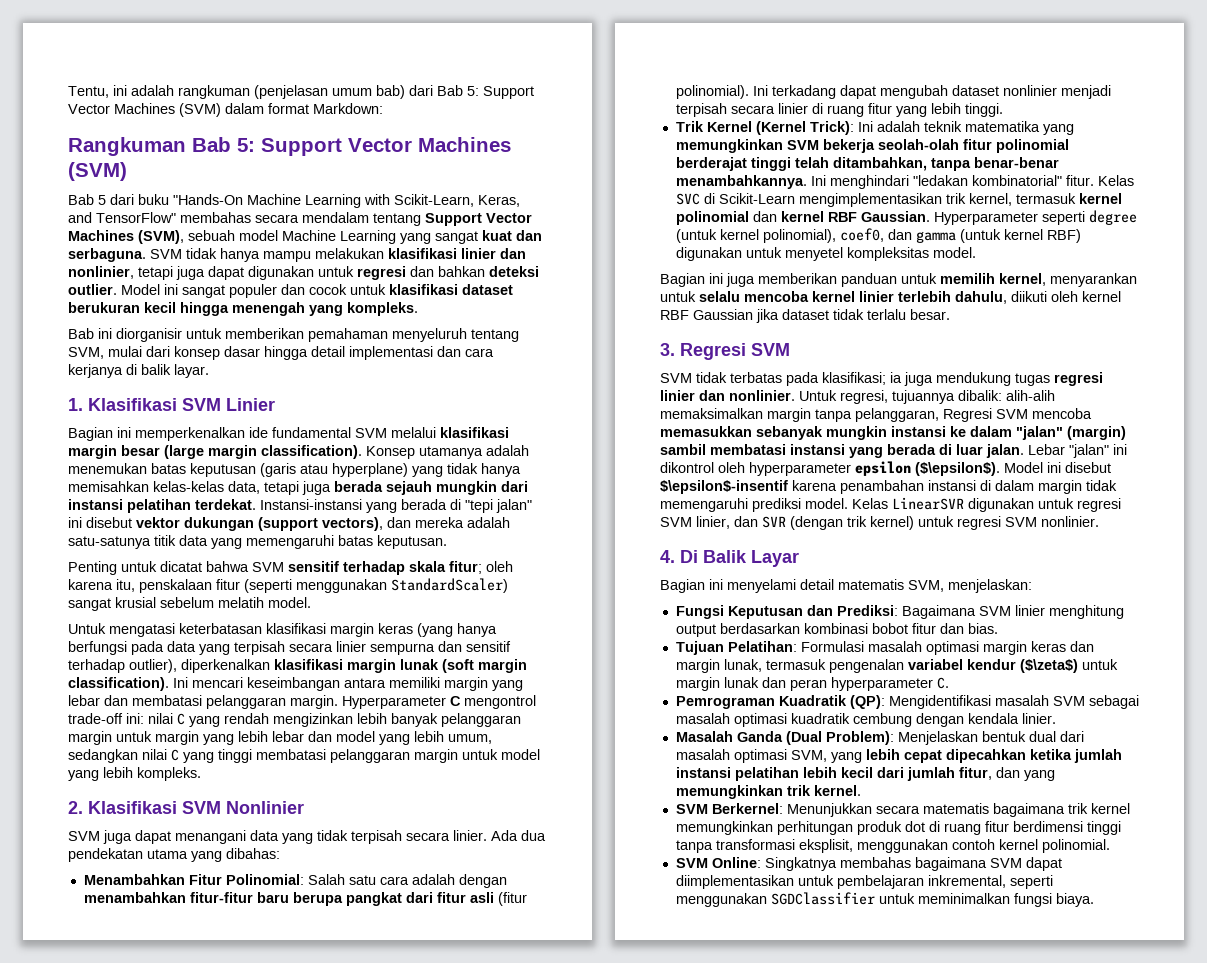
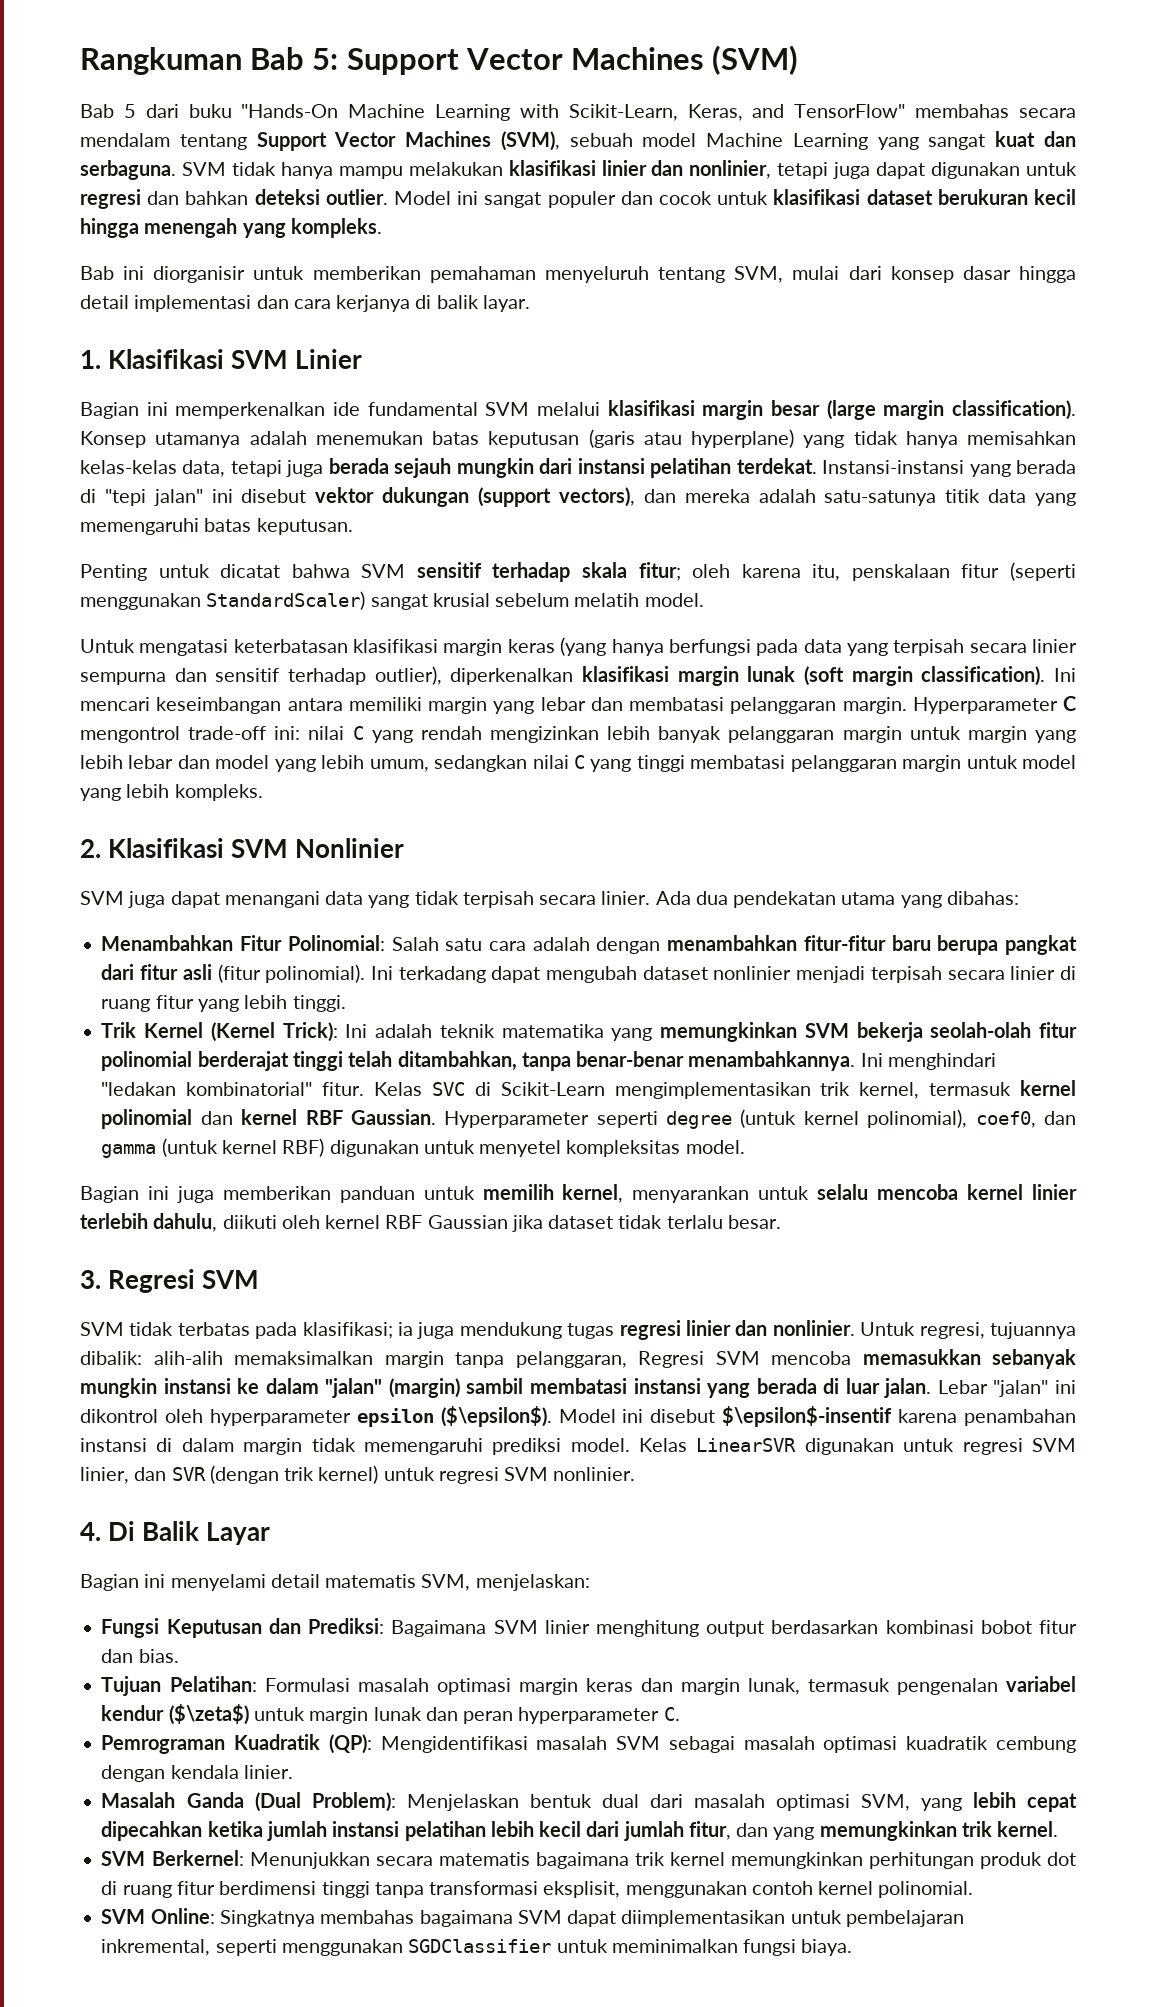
- Tentu, ini adalah rangkuman (penjelasan umum bab) dari Bab 5: Support Vector Machines (SVM) dalam format Markdown:

